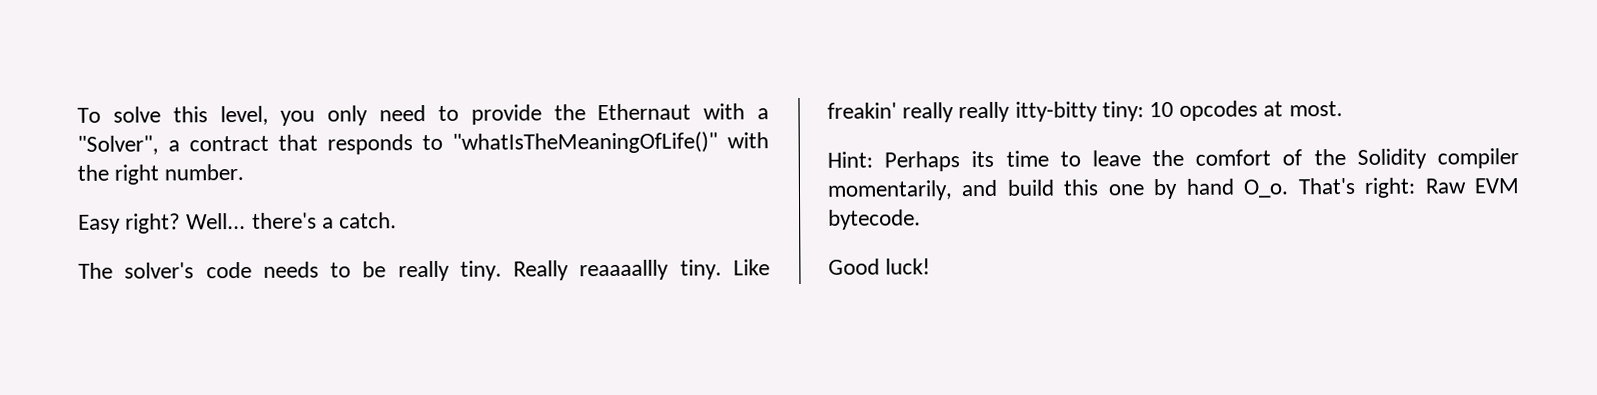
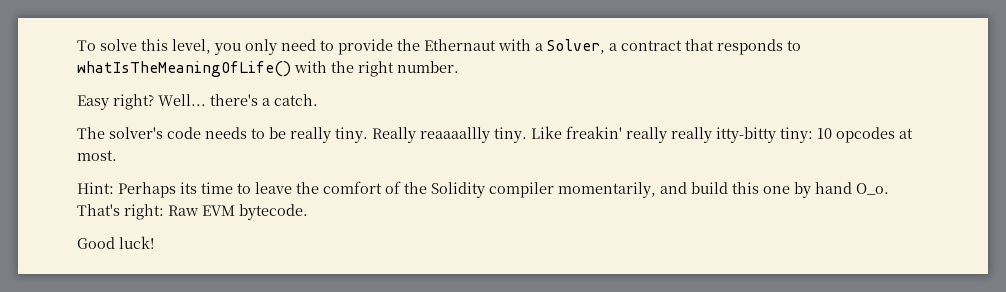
- To solve this level, you only need to provide the Ethernaut with a "Solver", a contract that responds to "whatIsTheMeaningOfLife()" with the right number.
+ To solve this level, you only need to provide the Ethernaut with a Solver, a contract that responds to whatIsTheMeaningOfLife() with the right number.

